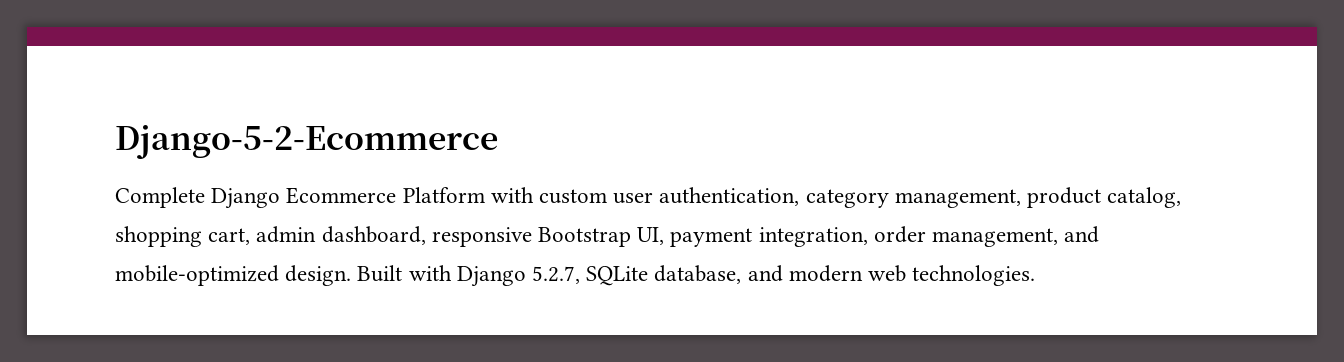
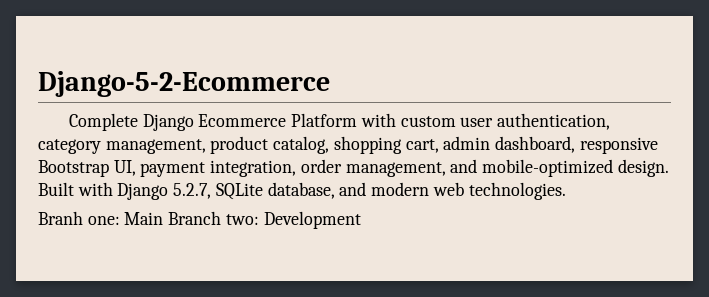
+ Branh one: Main Branch two: Development

